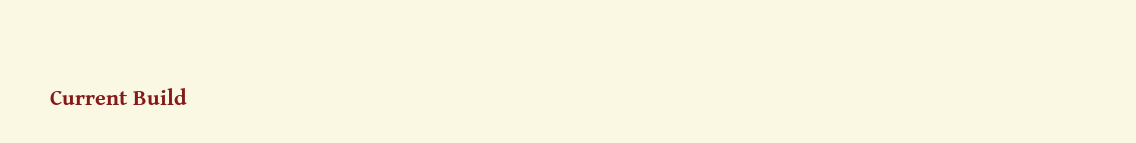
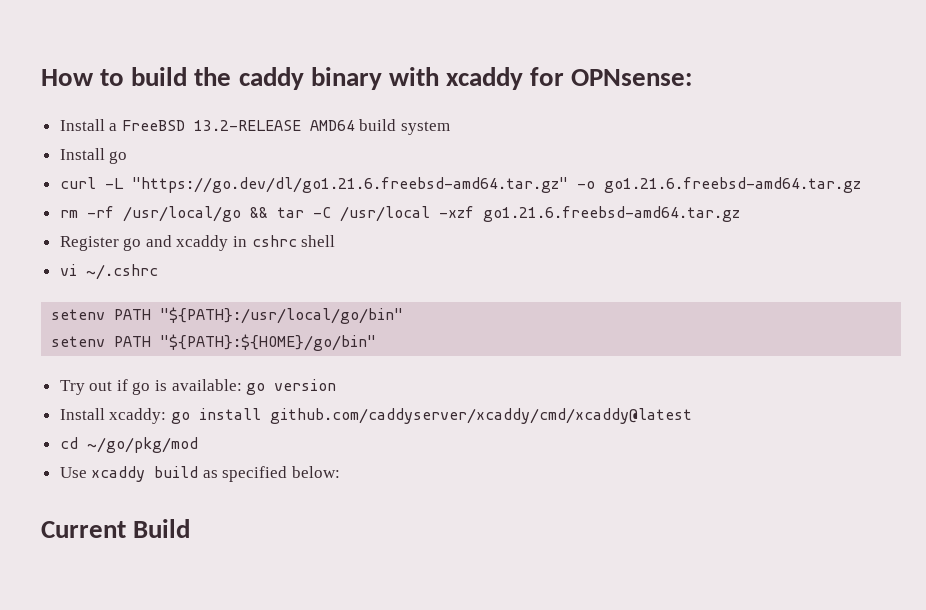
+ How to build the caddy binary with xcaddy for OPNsense:
+ Install a FreeBSD 13.2-RELEASE AMD64 build system
+ Install go
+ curl -L "https://go.dev/dl/go1.21.6.freebsd-amd64.tar.gz" -o go1.21.6.freebsd-amd64.tar.gz
+ rm -rf /usr/local/go && tar -C /usr/local -xzf go1.21.6.freebsd-amd64.tar.gz
+ Register go and xcaddy in cshrc shell
+ vi ~/.cshrc
+ setenv PATH "${PATH}:/usr/local/go/bin"
+ setenv PATH "${PATH}:${HOME}/go/bin"
+ Try out if go is available: go version
+ Install xcaddy: go install github.com/caddyserver/xcaddy/cmd/xcaddy@latest
+ cd ~/go/pkg/mod
+ Use xcaddy build as specified below:

